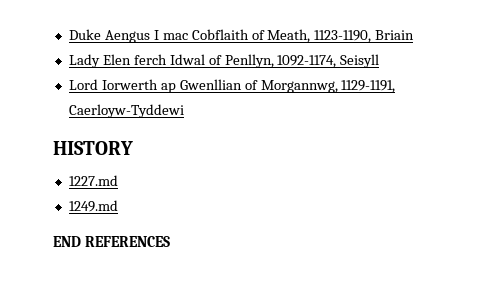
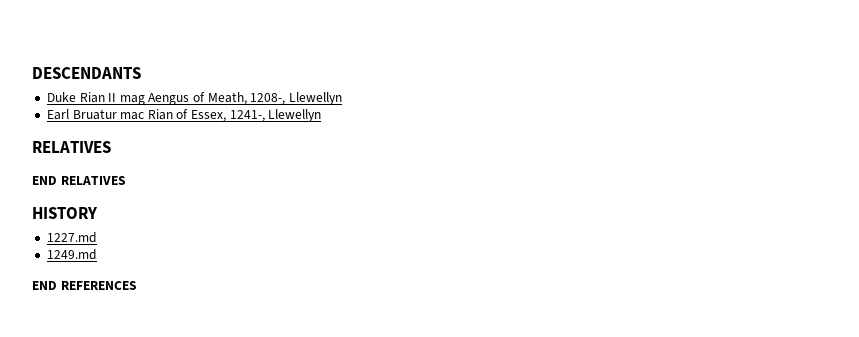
- Duke Aengus I mac Cobflaith of Meath, 1123-1190, Briain
- Lady Elen ferch Idwal of Penllyn, 1092-1174, Seisyll
- Lord Iorwerth ap Gwenllian of Morgannwg, 1129-1191, Caerloyw-Tyddewi
+ DESCENDANTS
+ Duke Rian II mag Aengus of Meath, 1208-, Llewellyn
+ Earl Bruatur mac Rian of Essex, 1241-, Llewellyn
+ RELATIVES
+ END RELATIVES

